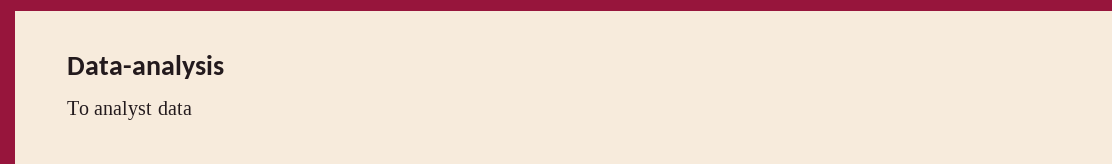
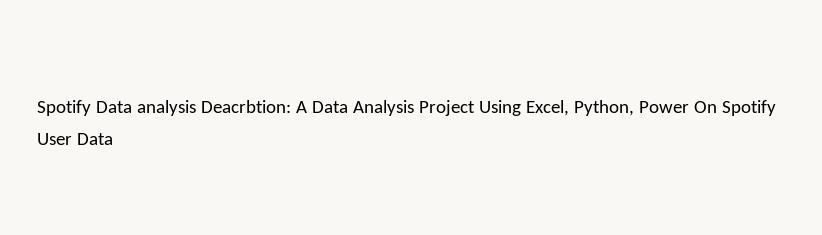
- Data-analysis
- To analyst data
+ Spotify Data analysis Deacrbtion: A Data Analysis Project Using Excel, Python, Power On Spotify User Data

